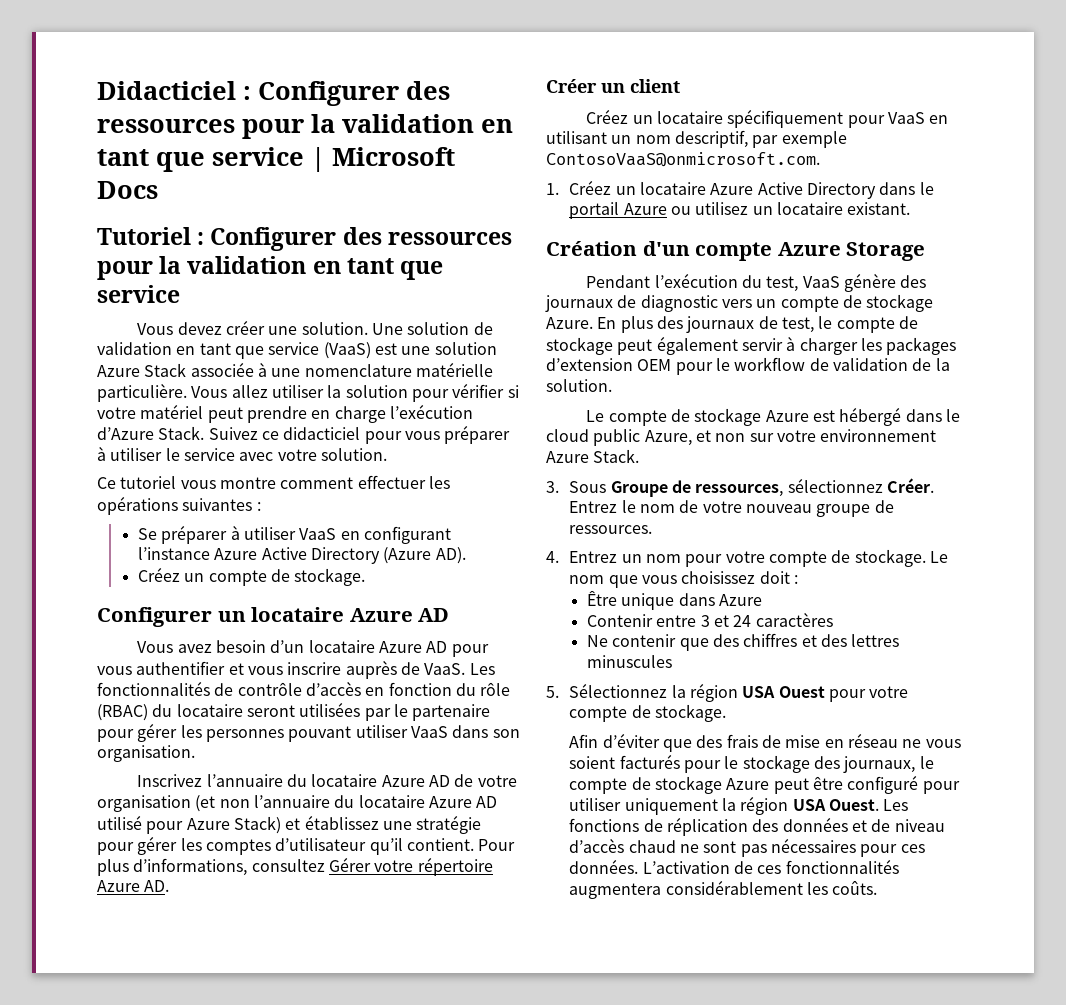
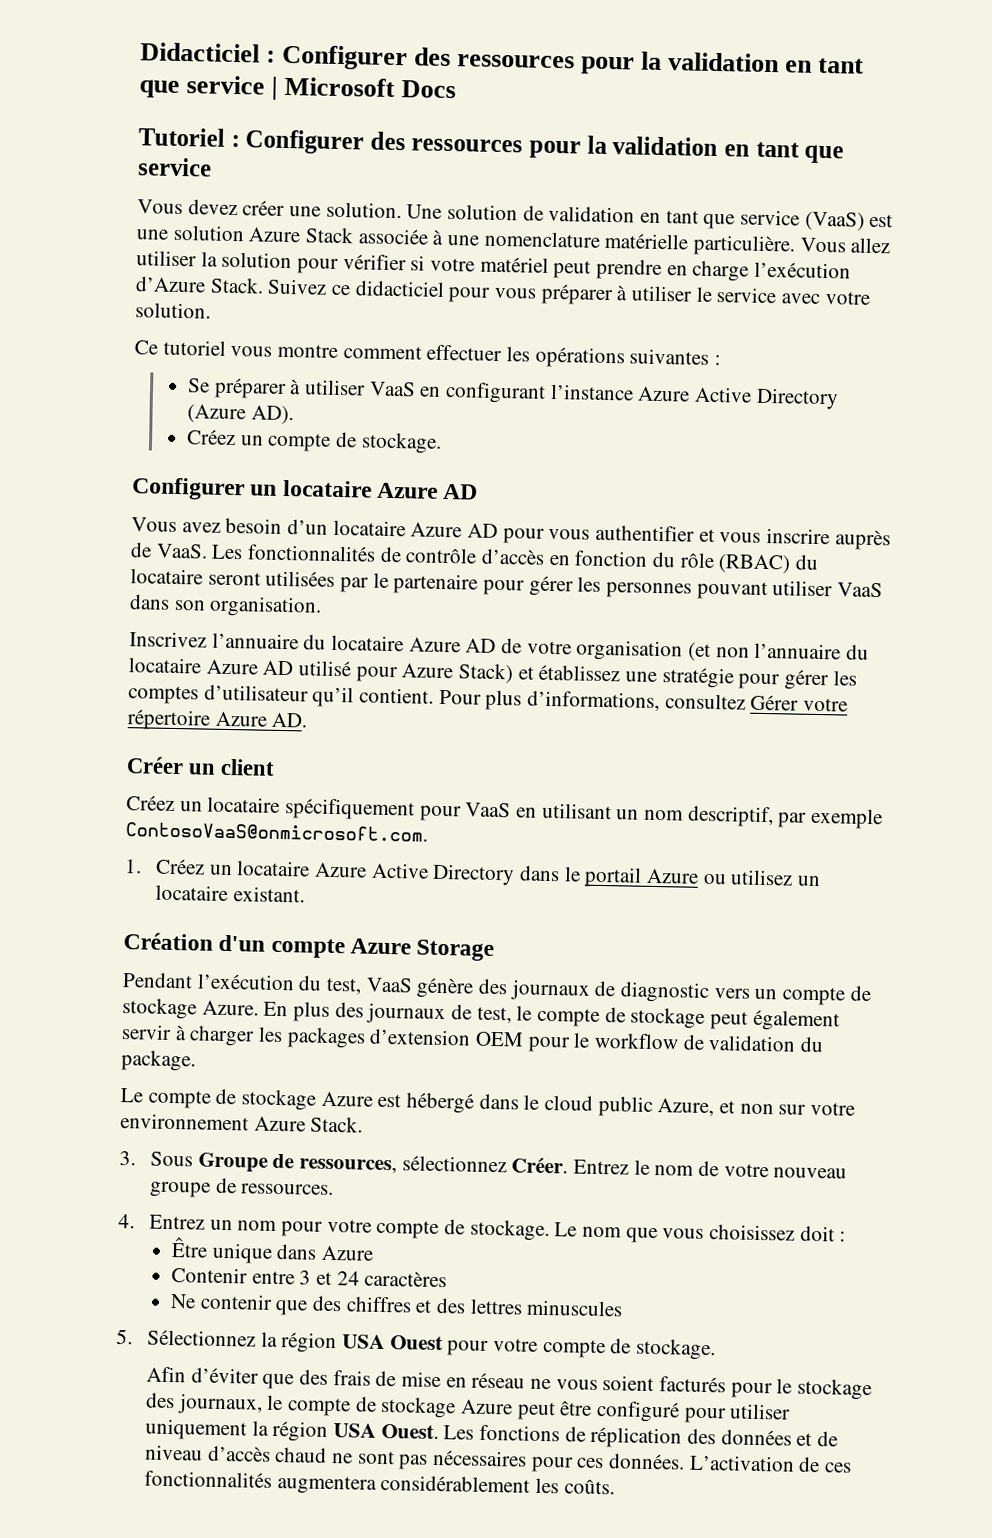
- En plus des journaux de test, le compte de stockage peut également servir à charger les packages d’extension OEM pour le workflow de validation de la solution.
+ En plus des journaux de test, le compte de stockage peut également servir à charger les packages d’extension OEM pour le workflow de validation du package.

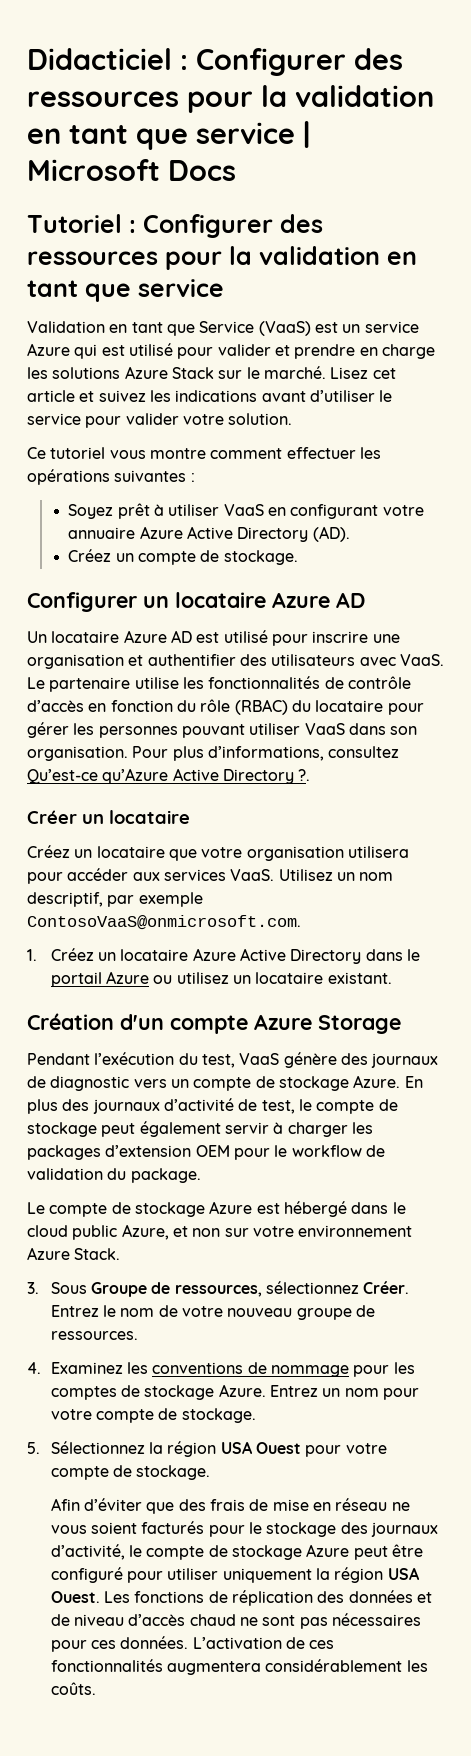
- Vous devez créer une solution. Une solution de validation en tant que service (VaaS) est une solution Azure Stack associée à une nomenclature matérielle particulière. Vous allez utiliser la solution pour vérifier si votre matériel peut prendre en charge l’exécution d’Azure Stack. Suivez ce didacticiel pour vous préparer à utiliser le service avec votre solution.
+ Validation en tant que Service (VaaS) est un service Azure qui est utilisé pour valider et prendre en charge les solutions Azure Stack sur le marché. Lisez cet article et suivez les indications avant d’utiliser le service pour valider votre solution.
- Se préparer à utiliser VaaS en configurant l’instance Azure Active Directory (Azure AD).
+ Soyez prêt à utiliser VaaS en configurant votre annuaire Azure Active Directory (AD).
- Vous avez besoin d’un locataire Azure AD pour vous authentifier et vous inscrire auprès de VaaS. Les fonctionnalités de contrôle d’accès en fonction du rôle (RBAC) du locataire seront utilisées par le partenaire pour gérer les personnes pouvant utiliser VaaS dans son organisation.
- Inscrivez l’annuaire du locataire Azure AD de votre organisation (et non l’annuaire du locataire Azure AD utilisé pour Azure Stack) et établissez une stratégie pour gérer les comptes d’utilisateur qu’il contient. Pour plus d’informations, consultez Gérer votre répertoire Azure AD.
+ Un locataire Azure AD est utilisé pour inscrire une organisation et authentifier des utilisateurs avec VaaS. Le partenaire utilise les fonctionnalités de contrôle d’accès en fonction du rôle (RBAC) du locataire pour gérer les personnes pouvant utiliser VaaS dans son organisation. Pour plus d’informations, consultez Qu’est-ce qu’Azure Active Directory ?.
- Créer un client
- Créez un locataire spécifiquement pour VaaS en utilisant un nom descriptif, par exemple ContosoVaaS@onmicrosoft.com.
+ Créer un locataire
+ Créez un locataire que votre organisation utilisera pour accéder aux services VaaS. Utilisez un nom descriptif, par exemple ContosoVaaS@onmicrosoft.com.
- En plus des journaux de test, le compte de stockage peut également servir à charger les packages d’extension OEM pour le workflow de validation du package.
+ En plus des journaux d’activité de test, le compte de stockage peut également servir à charger les packages d’extension OEM pour le workflow de validation du package.
- 4. Entrez un nom pour votre compte de stockage. Le nom que vous choisissez doit :
- Être unique dans Azure
- Contenir entre 3 et 24 caractères
- Ne contenir que des chiffres et des lettres minuscules
+ 4. Examinez les conventions de nommage pour les comptes de stockage Azure. Entrez un nom pour votre compte de stockage.
- Afin d’éviter que des frais de mise en réseau ne vous soient facturés pour le stockage des journaux, le compte de stockage Azure peut être configuré pour utiliser uniquement la région USA Ouest.
+ Afin d’éviter que des frais de mise en réseau ne vous soient facturés pour le stockage des journaux d’activité, le compte de stockage Azure peut être configuré pour utiliser uniquement la région USA Ouest.

